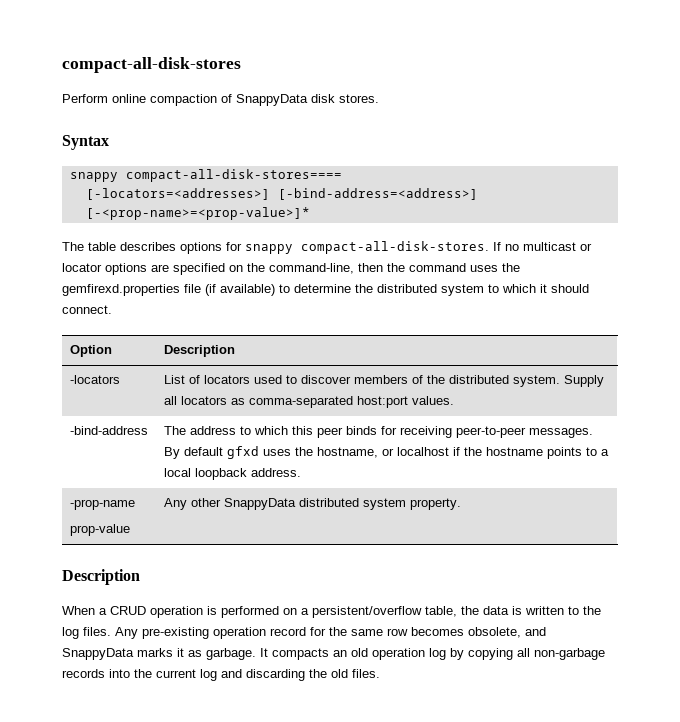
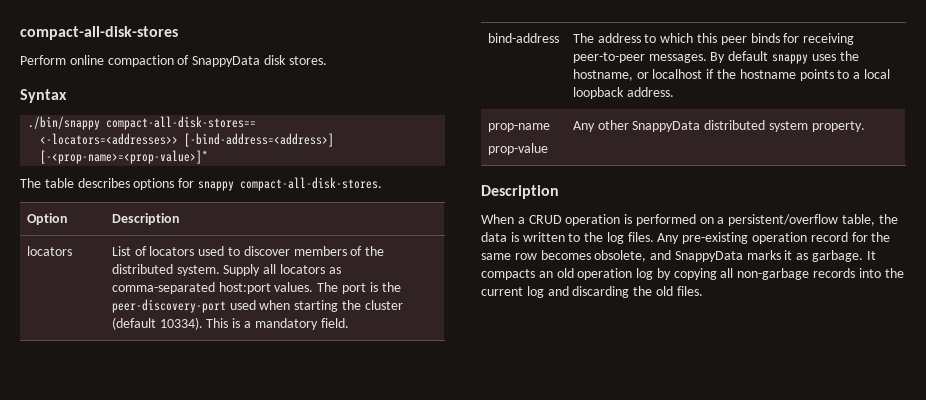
- snappy compact-all-disk-stores====
- [-locators=<addresses>] [-bind-address=<address>] [-<prop-name>=<prop-value>]*
+ ./bin/snappy compact-all-disk-stores==
+ <-locators=<addresses>> [-bind-address=<address>] [-<prop-name>=<prop-value>]*
- If no multicast or locator options are specified on the command-line, then the command uses the gemfirexd.properties file (if available) to determine the distributed system to which it should connect.
- -locators | List of locators used to discover members of the distributed system. Supply all locators as comma-separated host:port values.
- -bind-address | The address to which this peer binds for receiving peer-to-peer messages. By default gfxd uses the hostname, or localhost if the hostname points to a local loopback address.
+ locators | List of locators used to discover members of the distributed system. Supply all locators as comma-separated host:port values. The port is the peer-discovery-port used when starting the cluster (default 10334). This is a mandatory field.
+ bind-address | The address to which this peer binds for receiving peer-to-peer messages. By default snappy uses the hostname, or localhost if the hostname points to a local loopback address.
- -prop-name
+ prop-name

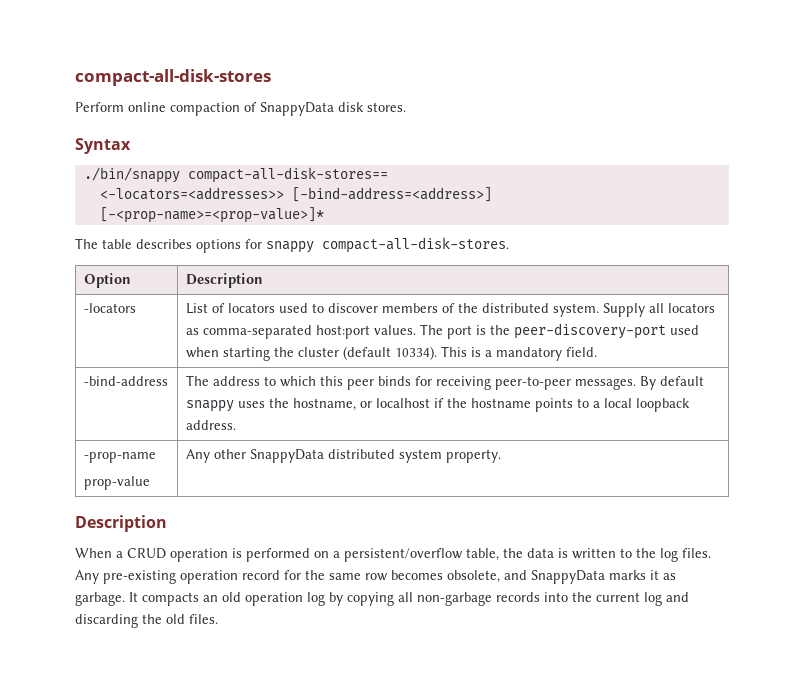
- locators | List of locators used to discover members of the distributed system. Supply all locators as comma-separated host:port values. The port is the peer-discovery-port used when starting the cluster (default 10334). This is a mandatory field.
+ -locators | List of locators used to discover members of the distributed system. Supply all locators as comma-separated host:port values. The port is the peer-discovery-port used when starting the cluster (default 10334). This is a mandatory field.
- bind-address | The address to which this peer binds for receiving peer-to-peer messages. By default snappy uses the hostname, or localhost if the hostname points to a local loopback address.
+ -bind-address | The address to which this peer binds for receiving peer-to-peer messages. By default snappy uses the hostname, or localhost if the hostname points to a local loopback address.
- prop-name
+ -prop-name

